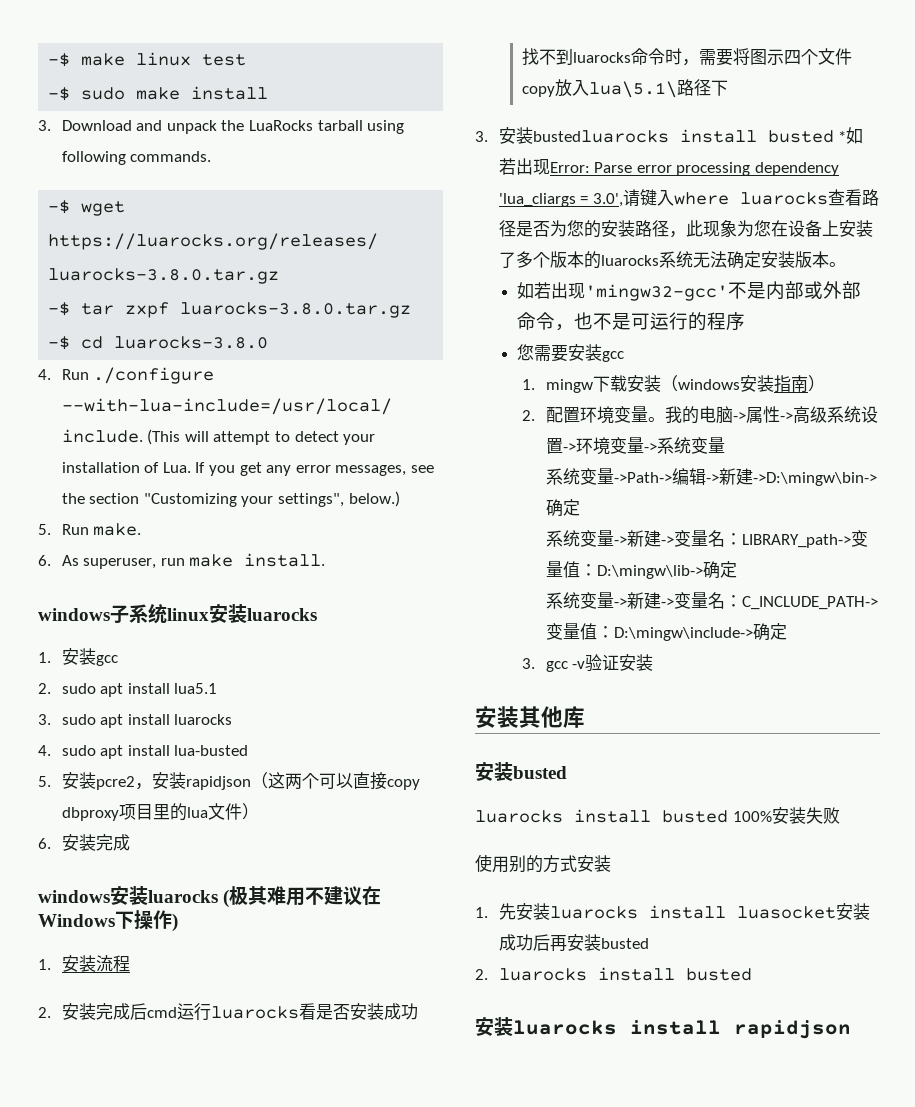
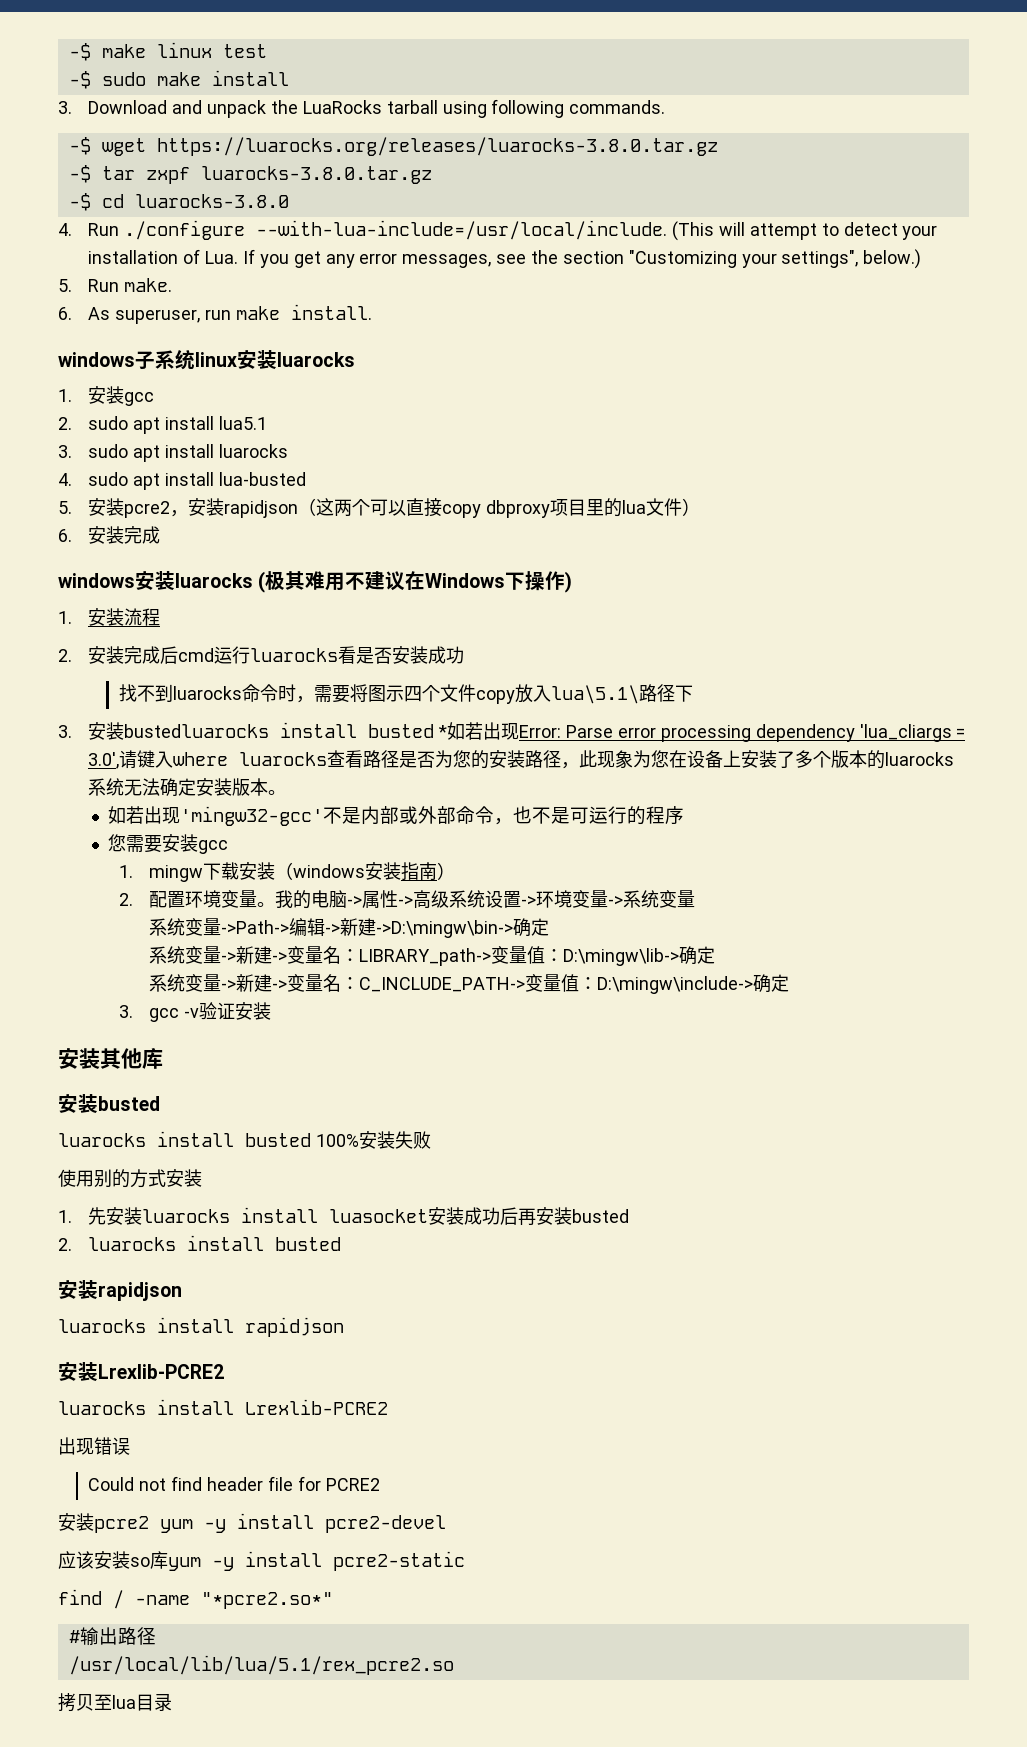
  2. luarocks install busted
- 安装luarocks install rapidjson
+ 安装rapidjson
+ luarocks install rapidjson
+ 安装Lrexlib-PCRE2
+ luarocks install Lrexlib-PCRE2
+ 出现错误
+ Could not find header file for PCRE2
+ 安装pcre2 yum -y install pcre2-devel
+ 应该安装so库yum -y install pcre2-static
+ find / -name "*pcre2.so*"
+ #输出路径
+ /usr/local/lib/lua/5.1/rex_pcre2.so
+ 拷贝至lua目录

